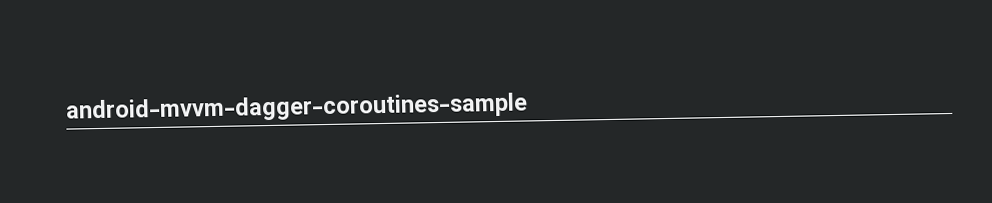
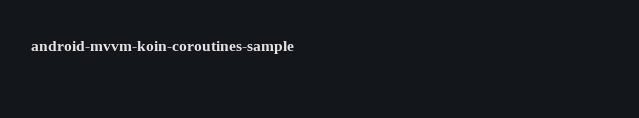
- android-mvvm-dagger-coroutines-sample
+ android-mvvm-koin-coroutines-sample

